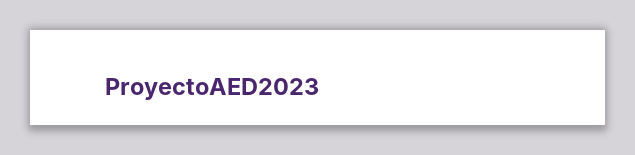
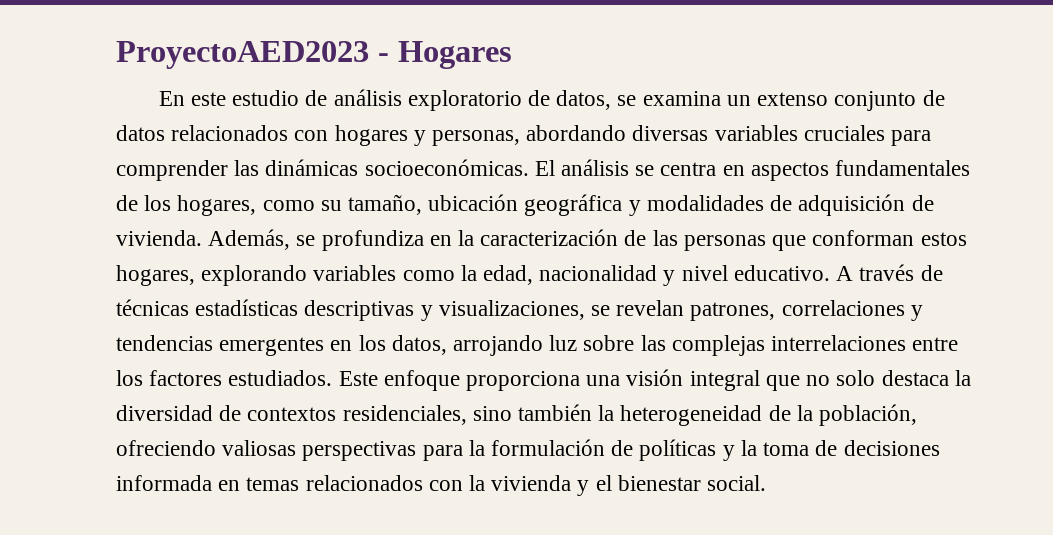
- ProyectoAED2023
+ ProyectoAED2023 - Hogares
+ En este estudio de análisis exploratorio de datos, se examina un extenso conjunto de datos relacionados con hogares y personas, abordando diversas variables cruciales para comprender las dinámicas socioeconómicas. El análisis se centra en aspectos fundamentales de los hogares, como su tamaño, ubicación geográfica y modalidades de adquisición de vivienda. Además, se profundiza en la caracterización de las personas que conforman estos hogares, explorando variables como la edad, nacionalidad y nivel educativo. A través de técnicas estadísticas descriptivas y visualizaciones, se revelan patrones, correlaciones y tendencias emergentes en los datos, arrojando luz sobre las complejas interrelaciones entre los factores estudiados. Este enfoque proporciona una visión integral que no solo destaca la diversidad de contextos residenciales, sino también la heterogeneidad de la población, ofreciendo valiosas perspectivas para la formulación de políticas y la toma de decisiones informada en temas relacionados con la vivienda y el bienestar social.

